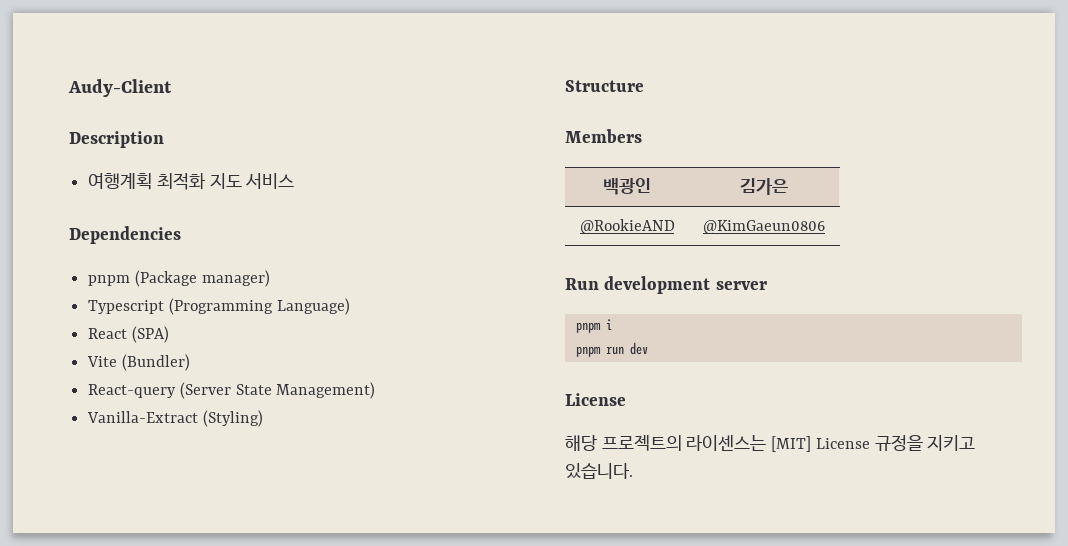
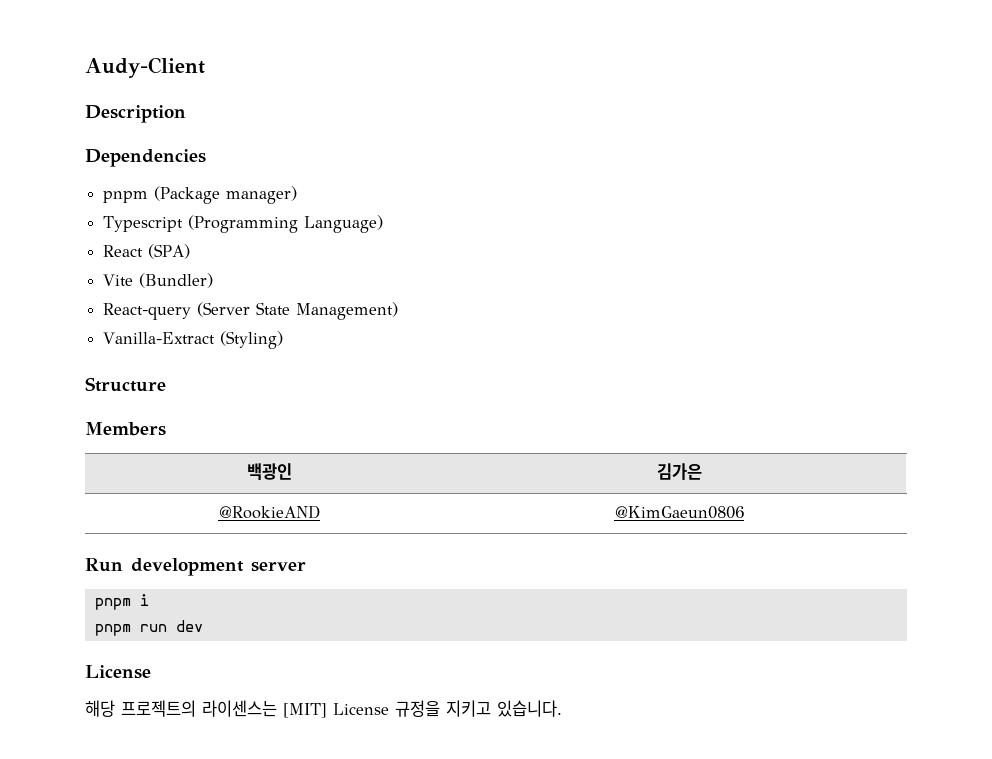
- 여행계획 최적화 지도 서비스

